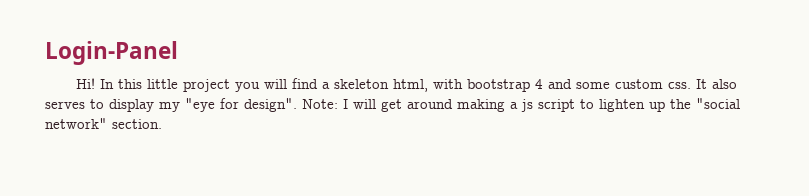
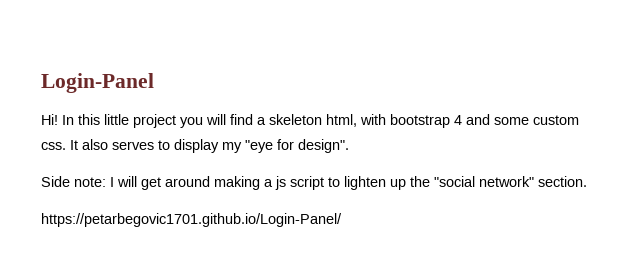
- It also serves to display my "eye for design". Note: I will get around making a js script to lighten up the "social network" section.
+ It also serves to display my "eye for design".
+ Side note: I will get around making a js script to lighten up the "social network" section.
+ https://petarbegovic1701.github.io/Login-Panel/

